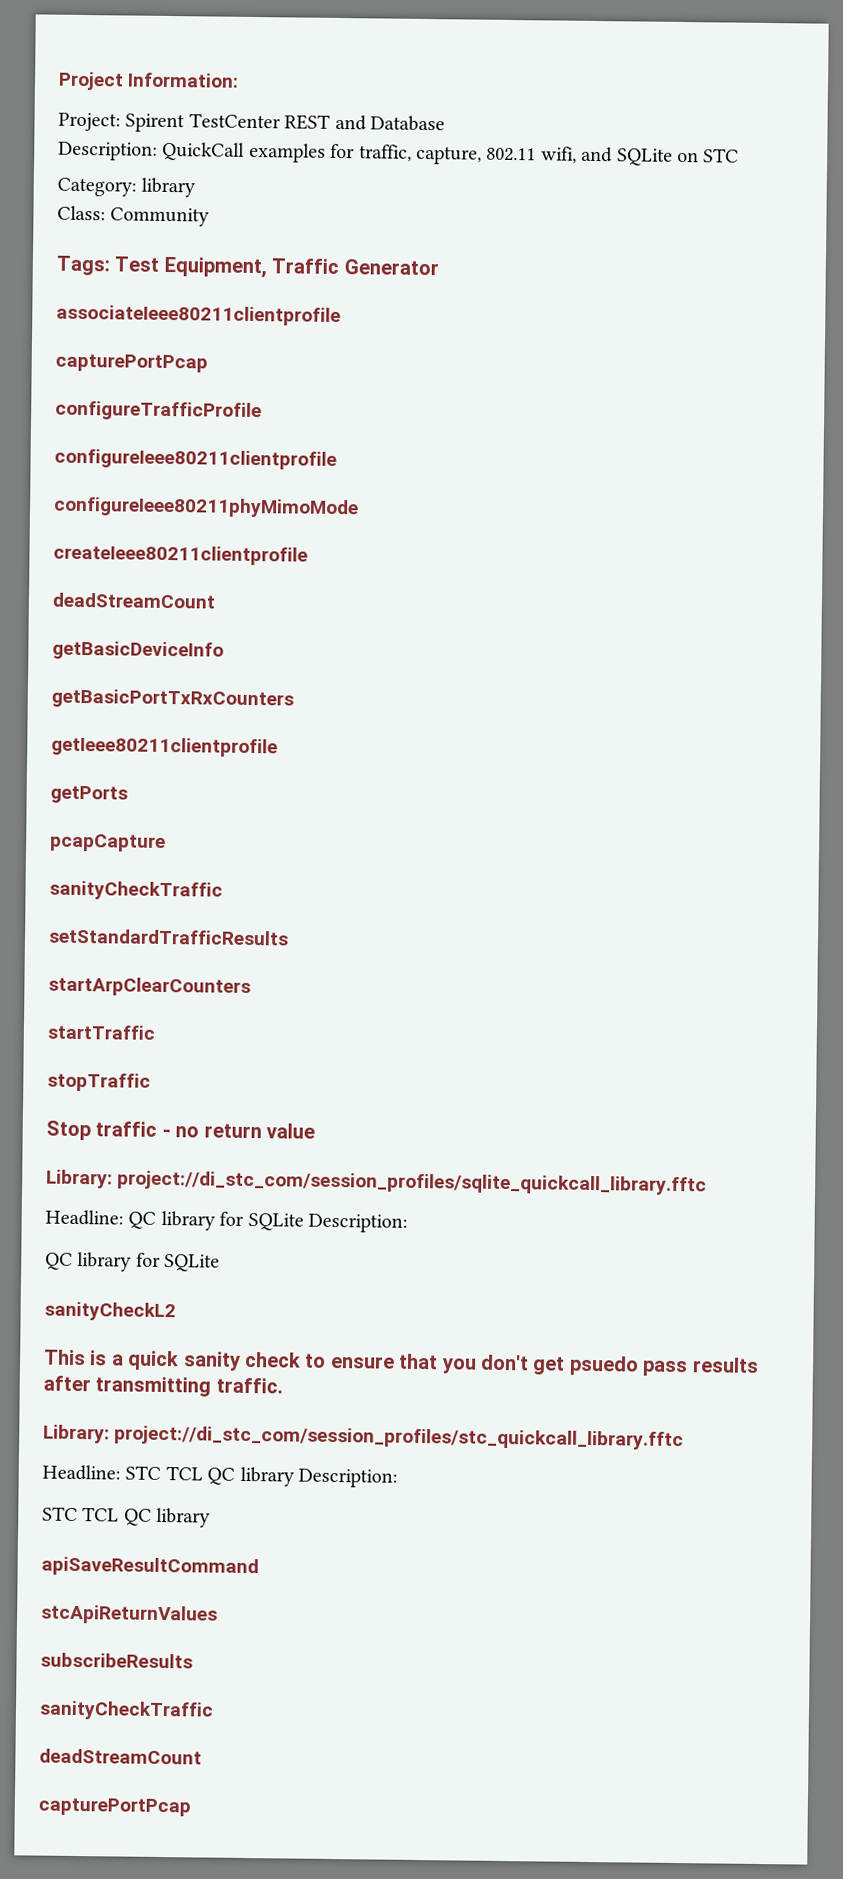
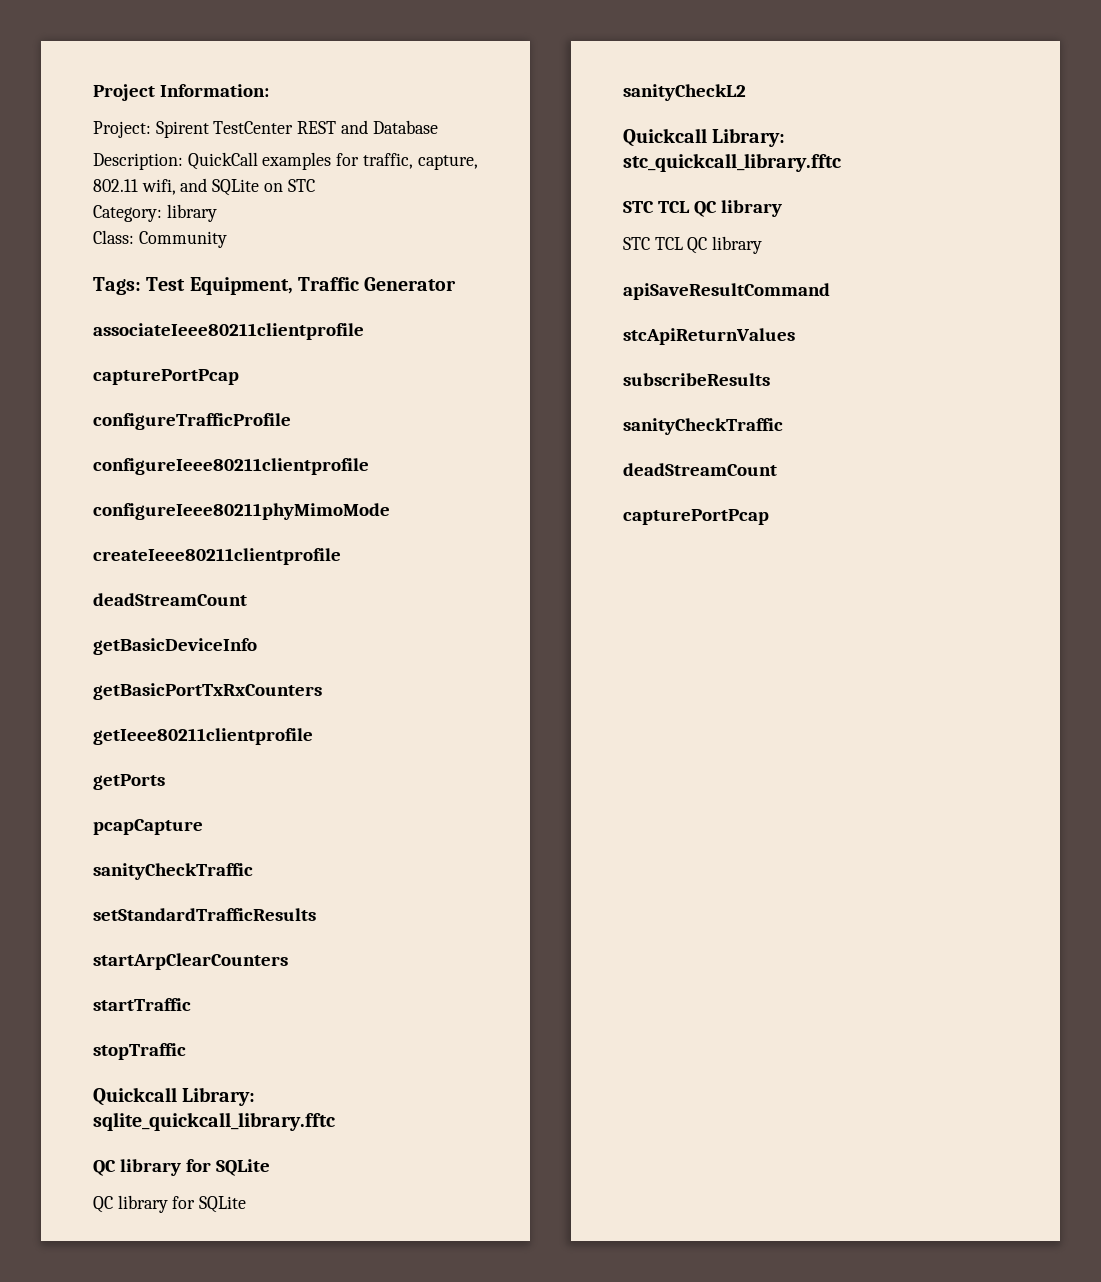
- Stop traffic - no return value
- Library: project://di_stc_com/session_profiles/sqlite_quickcall_library.fftc
- Headline: QC library for SQLite Description:
+ Quickcall Library: sqlite_quickcall_library.fftc
+ QC library for SQLite
- This is a quick sanity check to ensure that you don't get psuedo pass results after transmitting traffic.
- Library: project://di_stc_com/session_profiles/stc_quickcall_library.fftc
- Headline: STC TCL QC library Description:
+ Quickcall Library: stc_quickcall_library.fftc
+ STC TCL QC library

